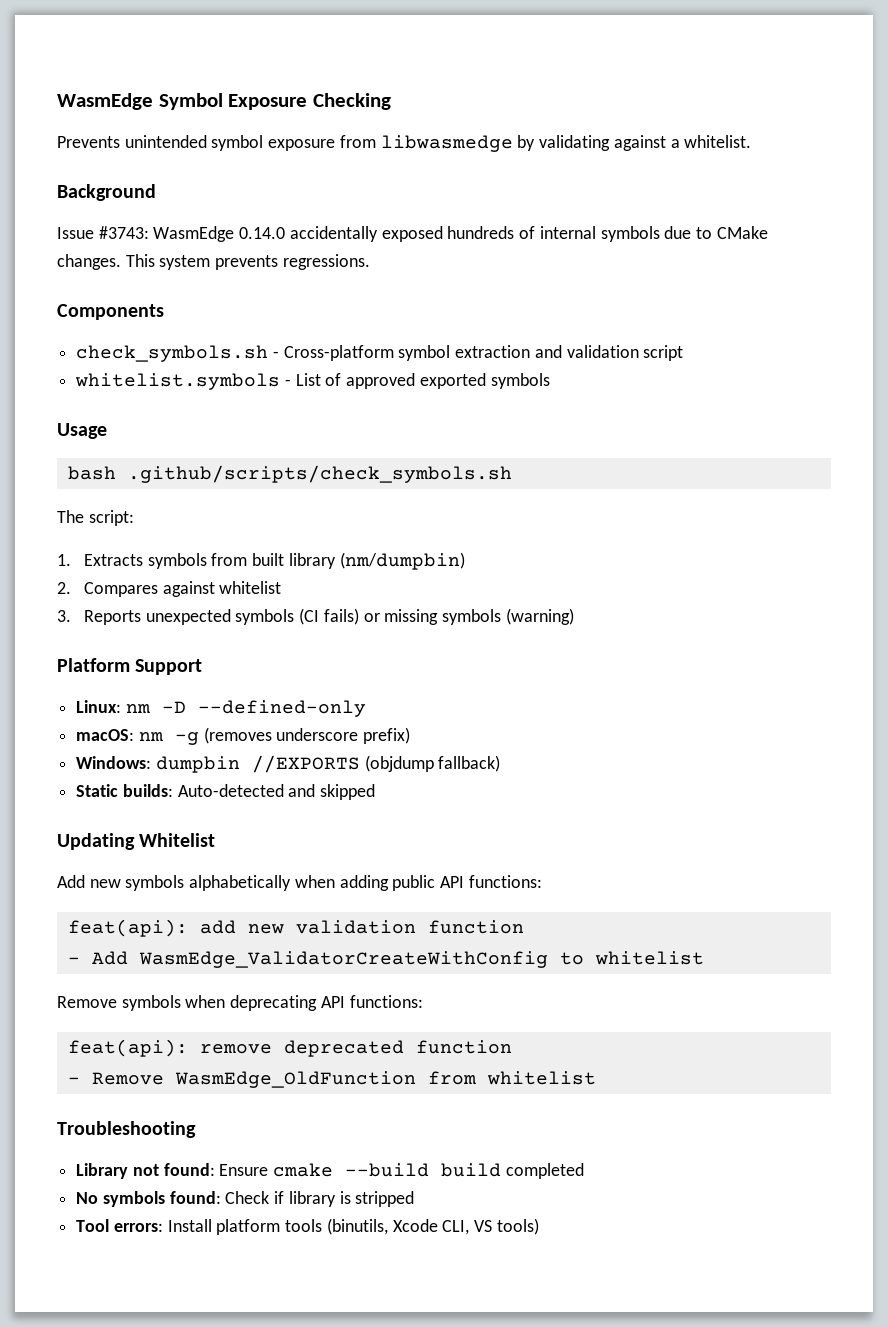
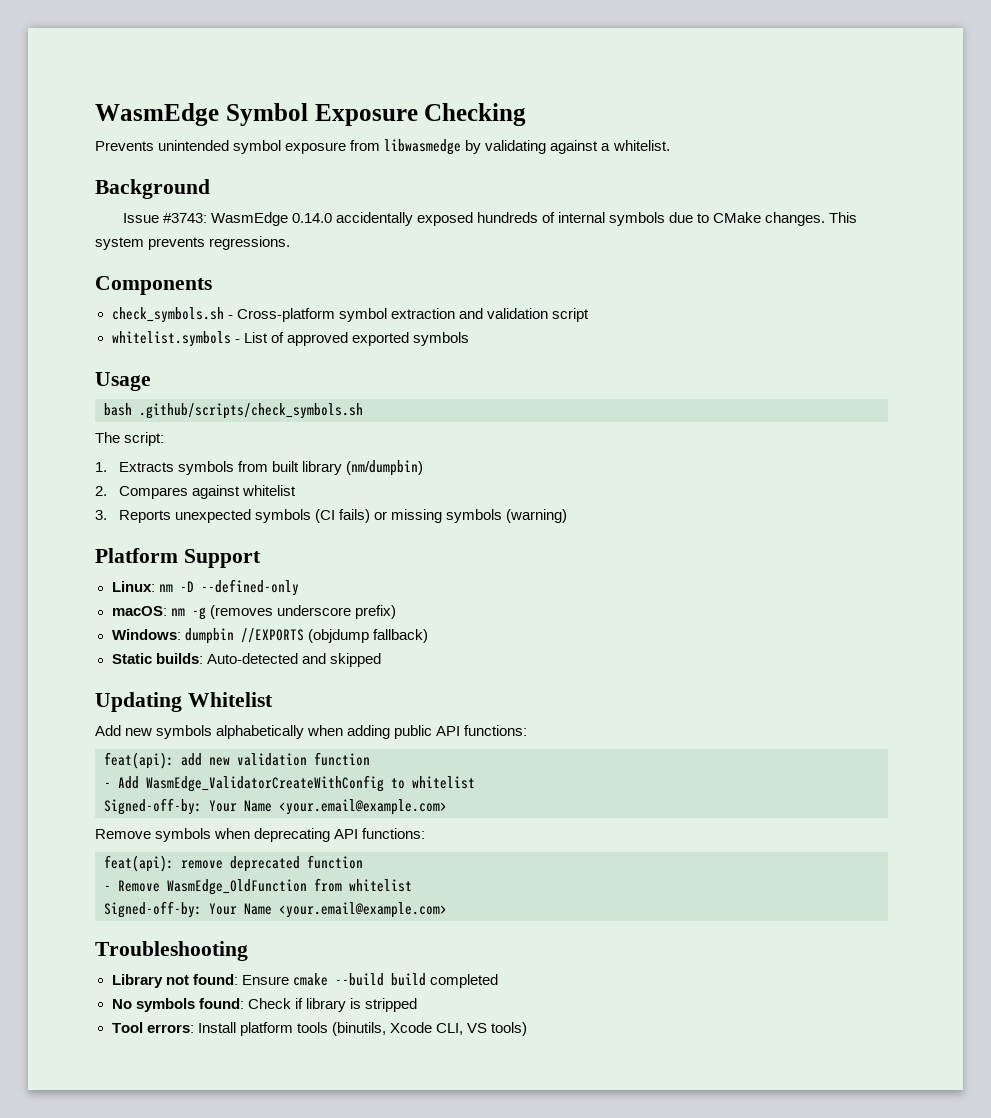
  - Add WasmEdge_ValidatorCreateWithConfig to whitelist
+ Signed-off-by: Your Name <your.email@example.com>
  - Remove WasmEdge_OldFunction from whitelist
+ Signed-off-by: Your Name <your.email@example.com>

